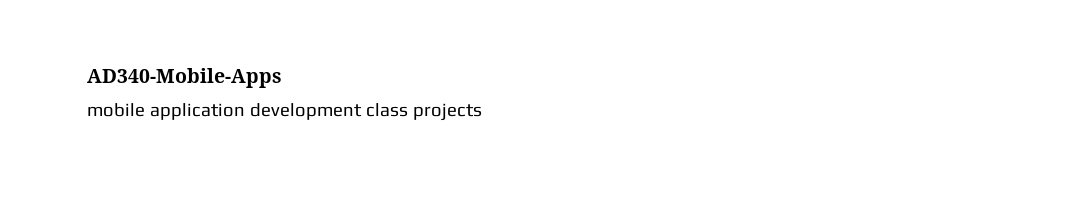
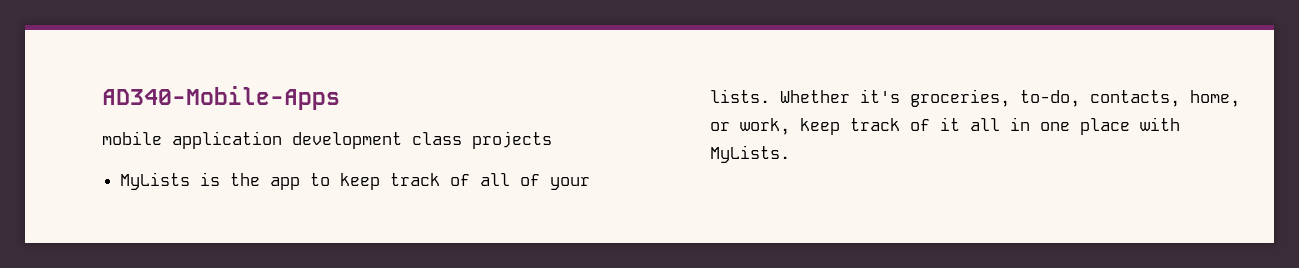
+ MyLists is the app to keep track of all of your lists. Whether it's groceries, to-do, contacts, home, or work, keep track of it all in one place with MyLists.

